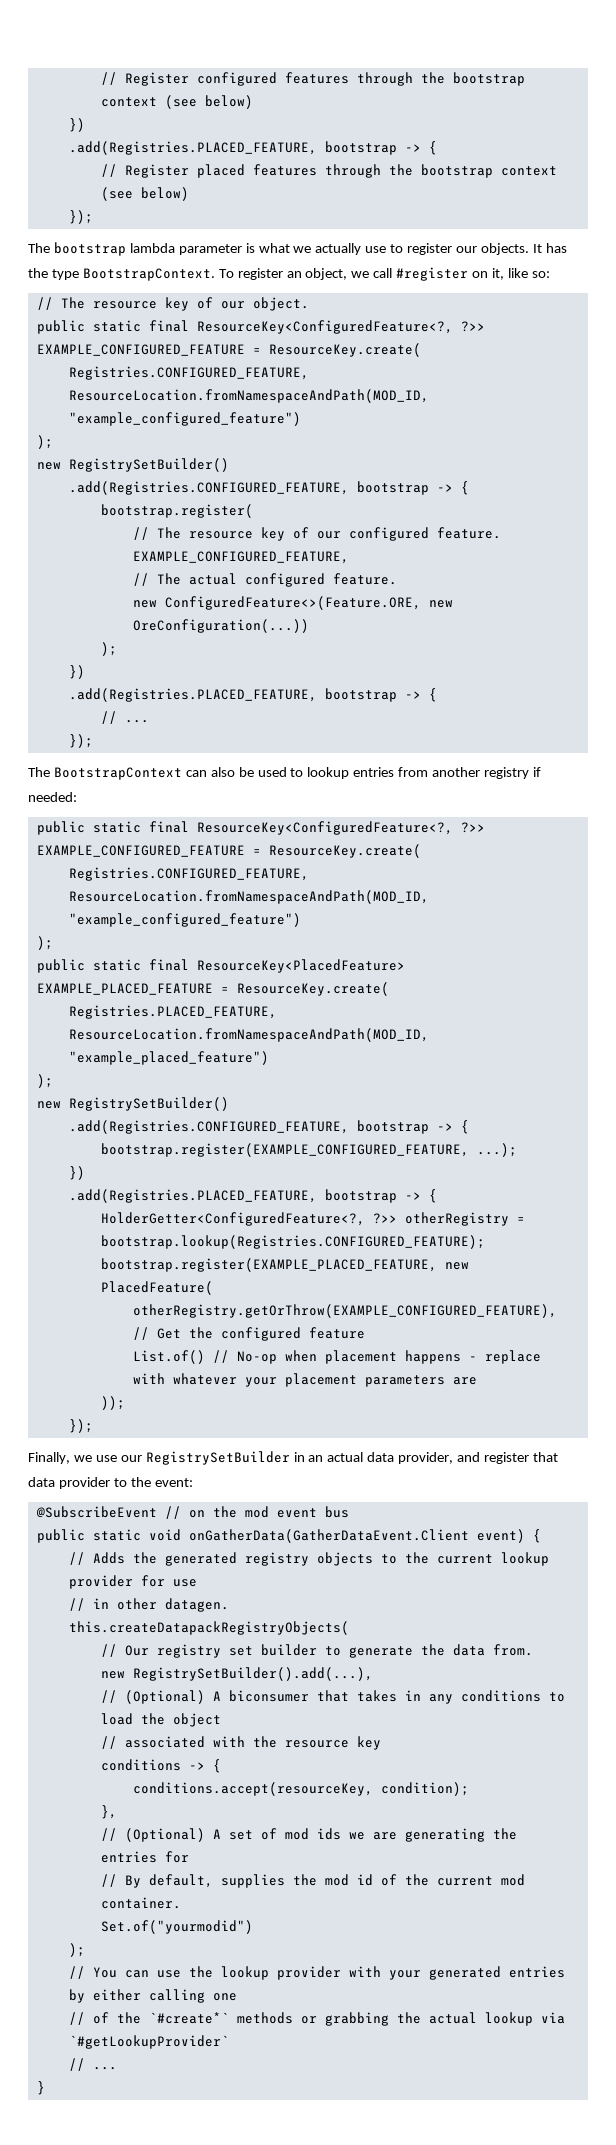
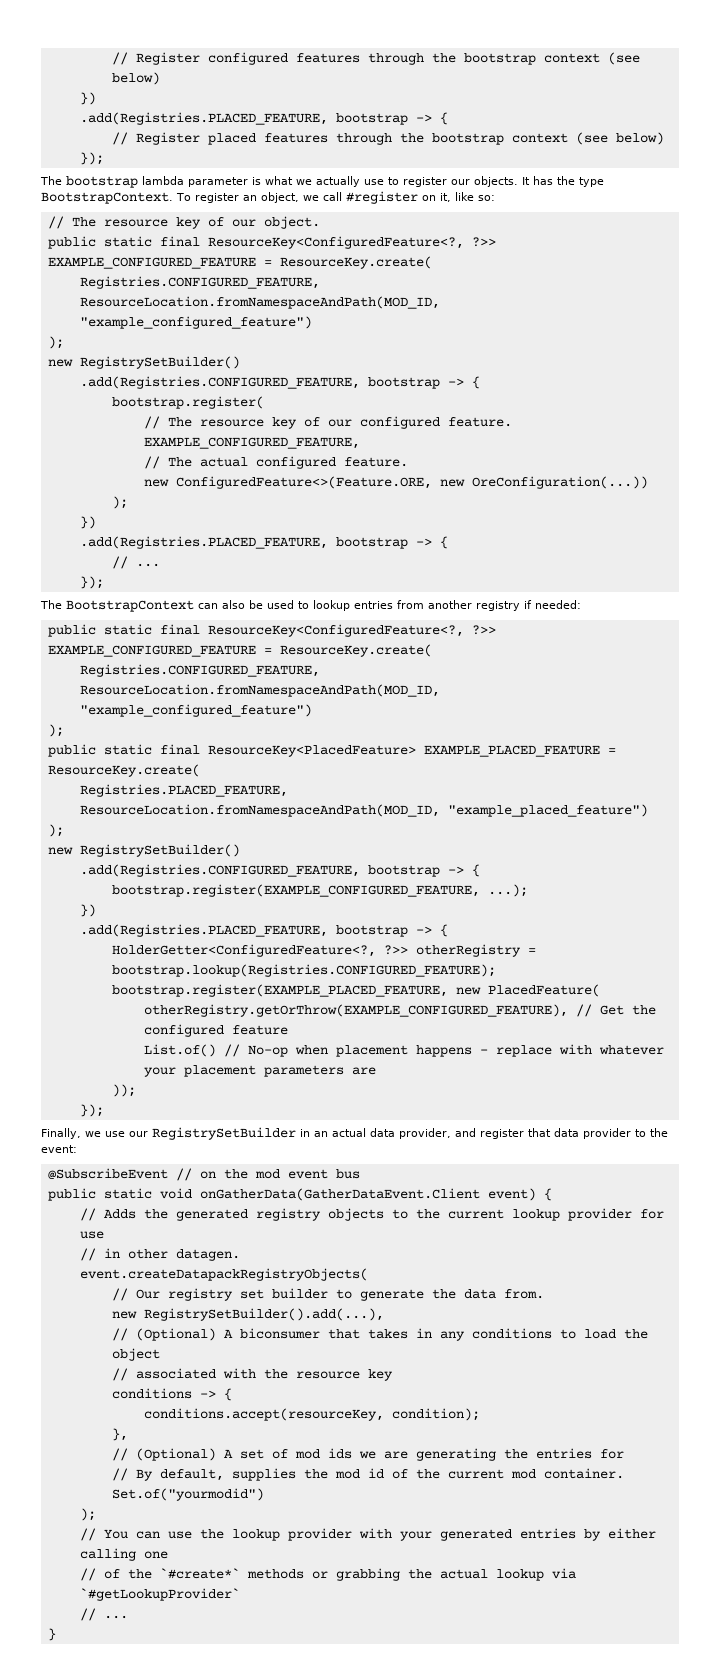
- this.createDatapackRegistryObjects(
+ event.createDatapackRegistryObjects(

